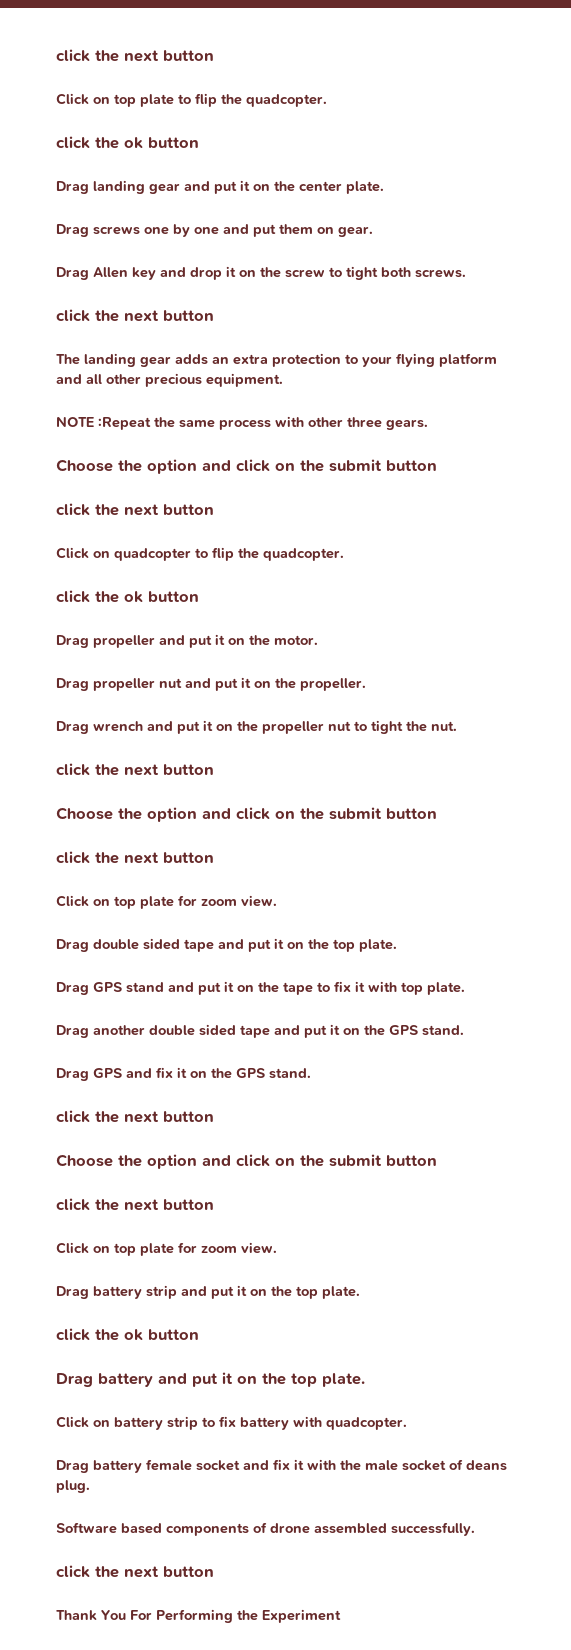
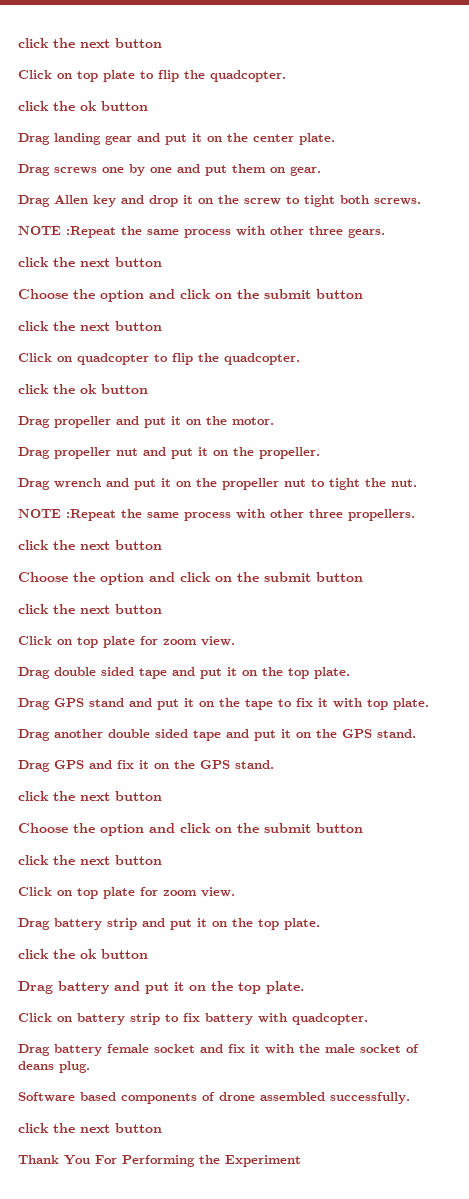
  Drag Allen key and drop it on the screw to tight both screws.
- click the next button
- The landing gear adds an extra protection to your flying platform and all other precious equipment.
  NOTE :Repeat the same process with other three gears.
+ click the next button
+ NOTE :Repeat the same process with other three propellers.

